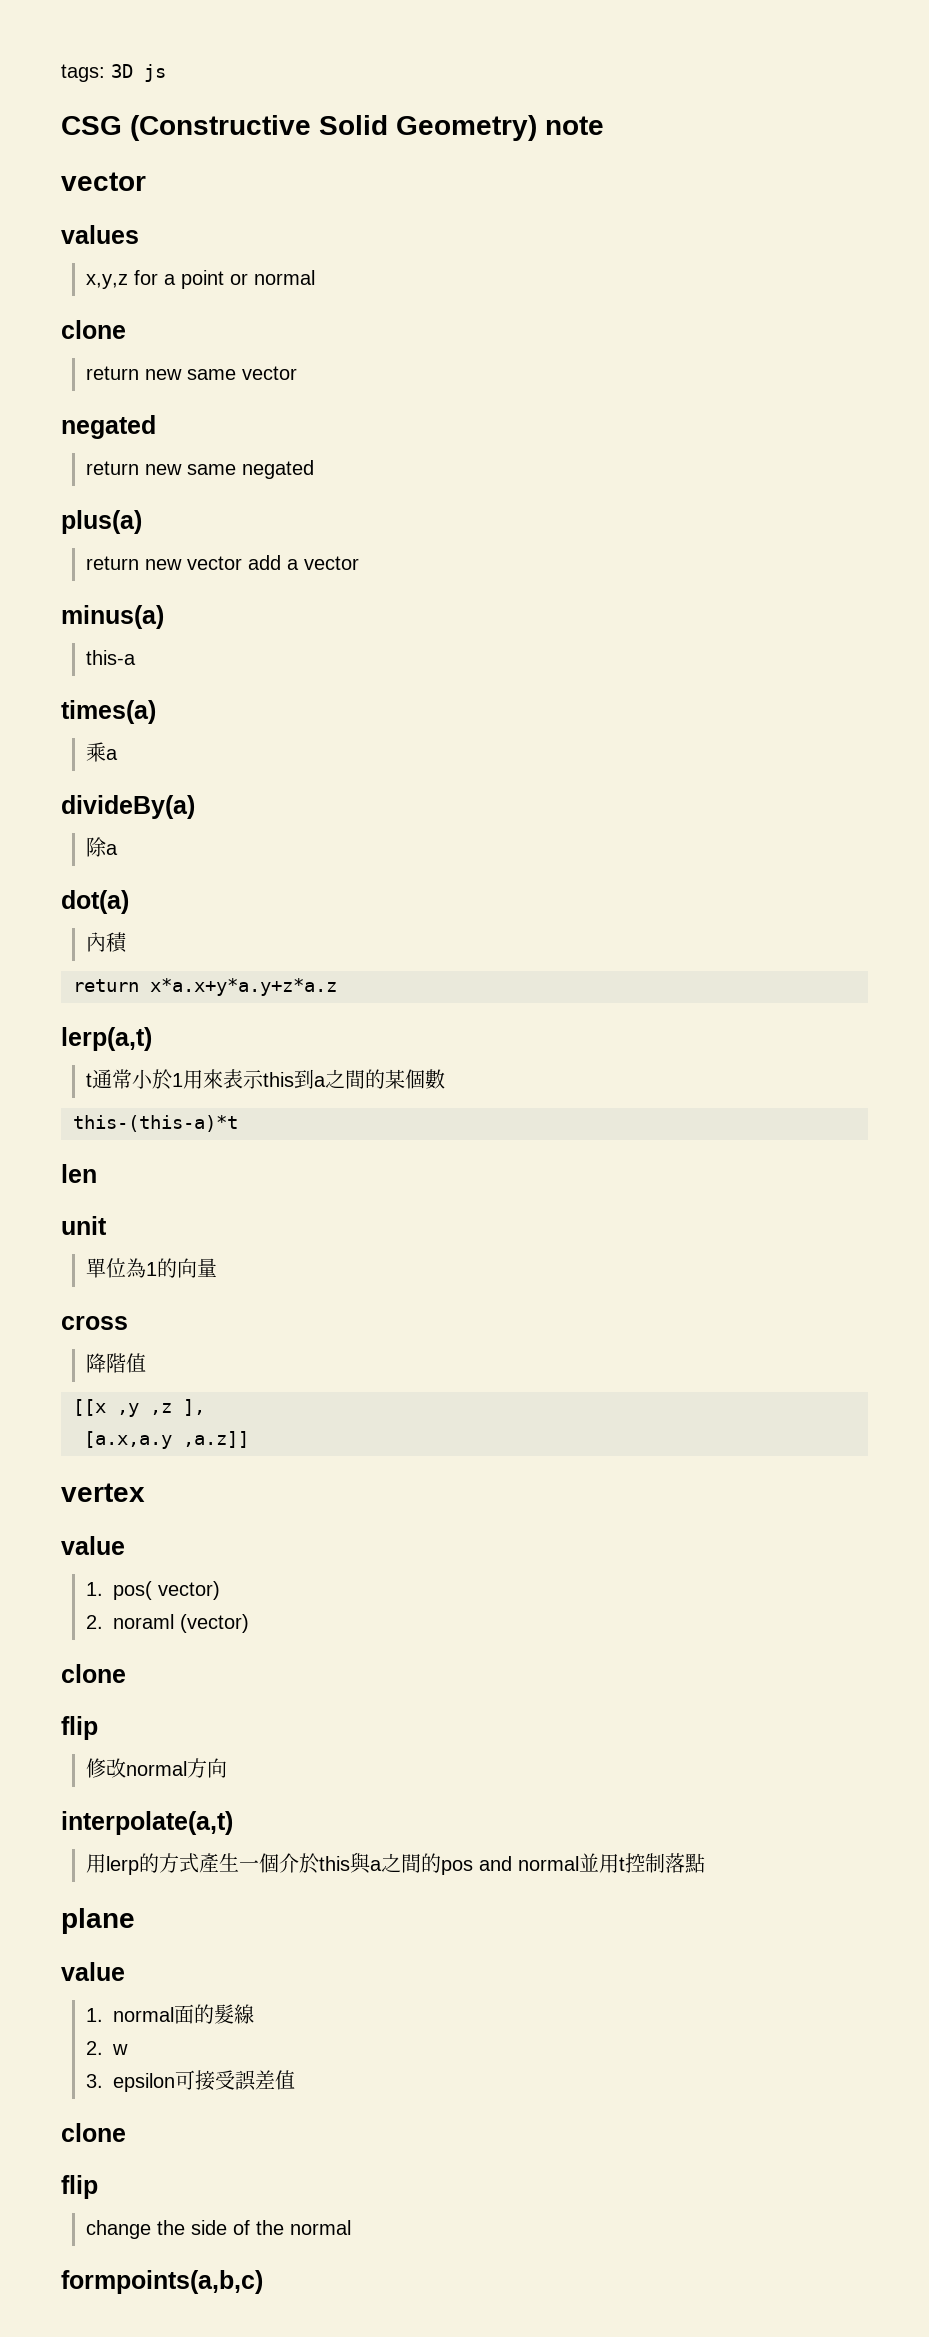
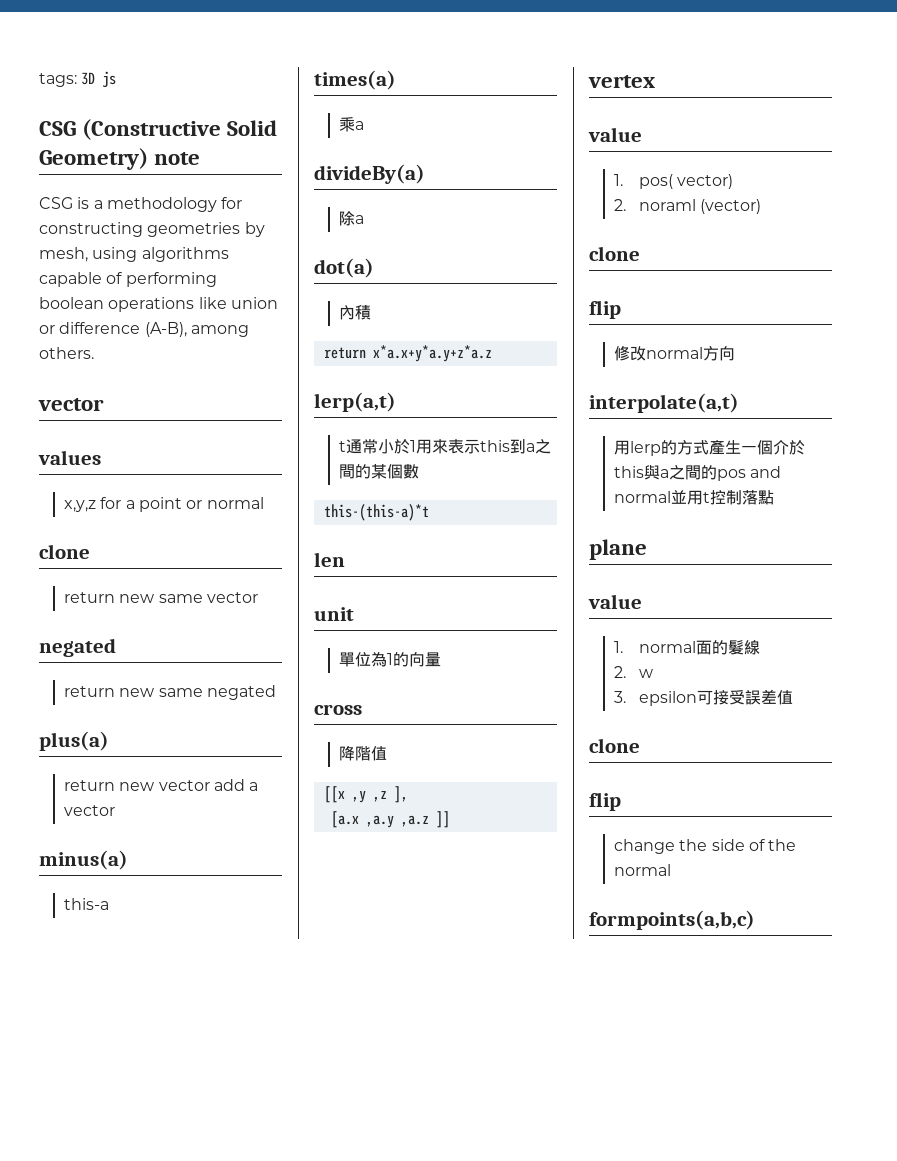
+ CSG is a methodology for constructing geometries by mesh, using algorithms capable of performing boolean operations like union or difference (A-B), among others.
- [a.x,a.y ,a.z]]
+ [a.x ,a.y ,a.z ]]

